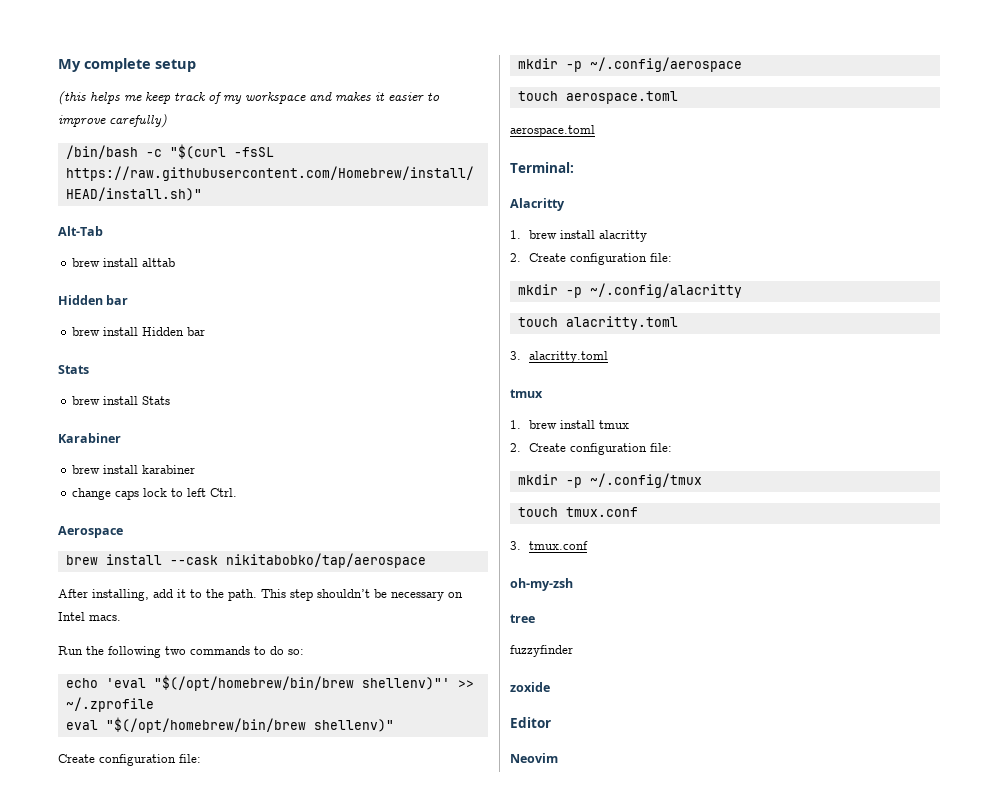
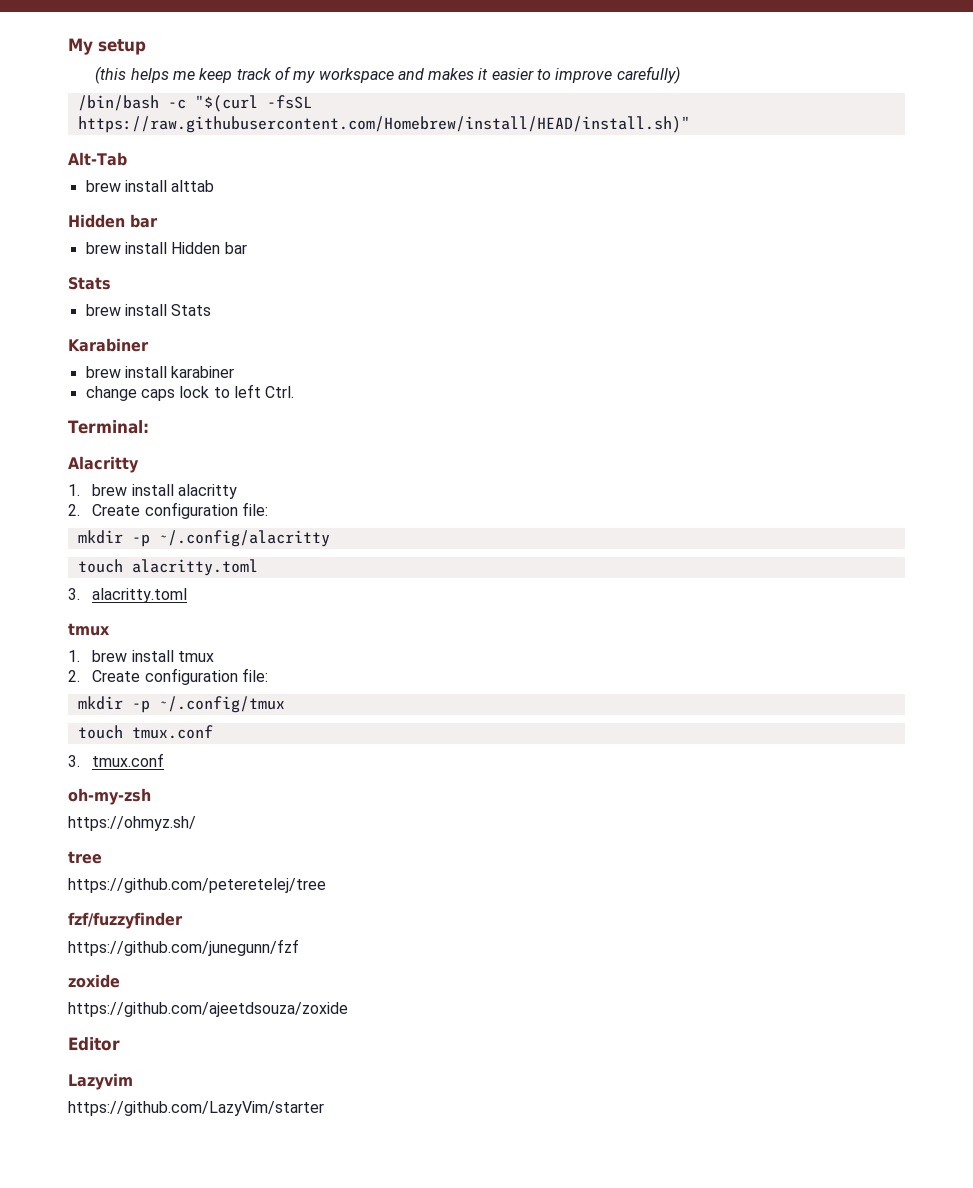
- My complete setup
+ My setup
- Aerospace
- brew install --cask nikitabobko/tap/aerospace
- After installing, add it to the path. This step shouldn’t be necessary on Intel macs.
- Run the following two commands to do so:
- echo 'eval "$(/opt/homebrew/bin/brew shellenv)"' >> ~/.zprofile
- eval "$(/opt/homebrew/bin/brew shellenv)"
- Create configuration file:
- mkdir -p ~/.config/aerospace
- touch aerospace.toml
- aerospace.toml
+ https://ohmyz.sh/
- fuzzyfinder
+ https://github.com/peteretelej/tree
+ fzf/fuzzyfinder
+ https://github.com/junegunn/fzf
+ https://github.com/ajeetdsouza/zoxide
- Neovim
+ Lazyvim
+ https://github.com/LazyVim/starter

